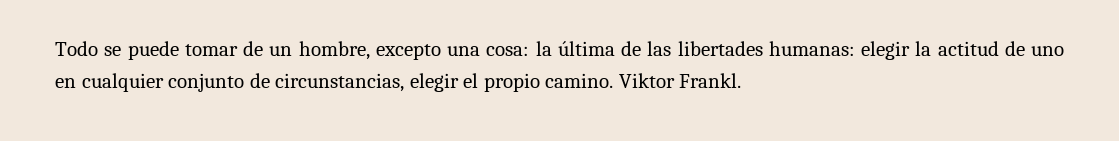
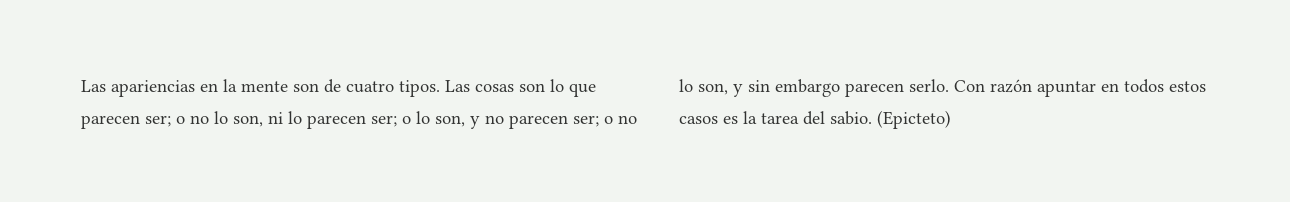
- Todo se puede tomar de un hombre, excepto una cosa: la última de las libertades humanas: elegir la actitud de uno en cualquier conjunto de circunstancias, elegir el propio camino. Viktor Frankl.
+ Las apariencias en la mente son de cuatro tipos. Las cosas son lo que parecen ser; o no lo son, ni lo parecen ser; o lo son, y no parecen ser; o no lo son, y sin embargo parecen serlo. Con razón apuntar en todos estos casos es la tarea del sabio. (Epicteto)

